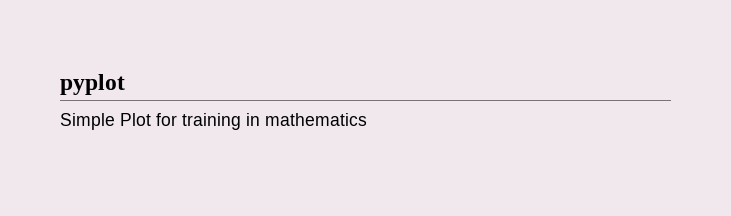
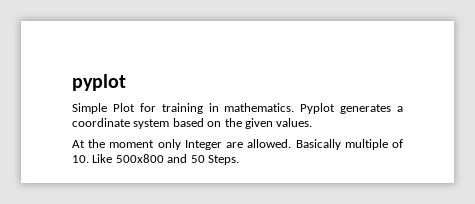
- Simple Plot for training in mathematics
+ Simple Plot for training in mathematics. Pyplot generates a coordinate system based on the given values.
+ At the moment only Integer are allowed. Basically multiple of 10. Like 500x800 and 50 Steps.

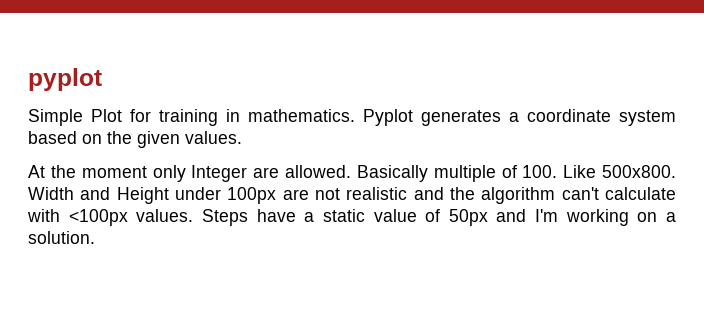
- Basically multiple of 10. Like 500x800 and 50 Steps.
+ Basically multiple of 100. Like 500x800. Width and Height under 100px are not realistic and the algorithm can't calculate with <100px values. Steps have a static value of 50px and I'm working on a solution.

